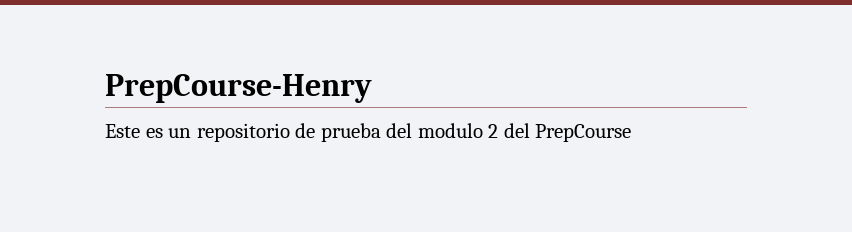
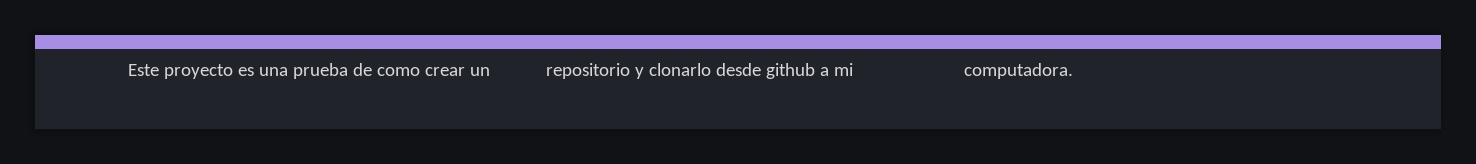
- PrepCourse-Henry
- Este es un repositorio de prueba del modulo 2 del PrepCourse
+ Este proyecto es una prueba de como crear un repositorio y clonarlo desde github a mi computadora.

